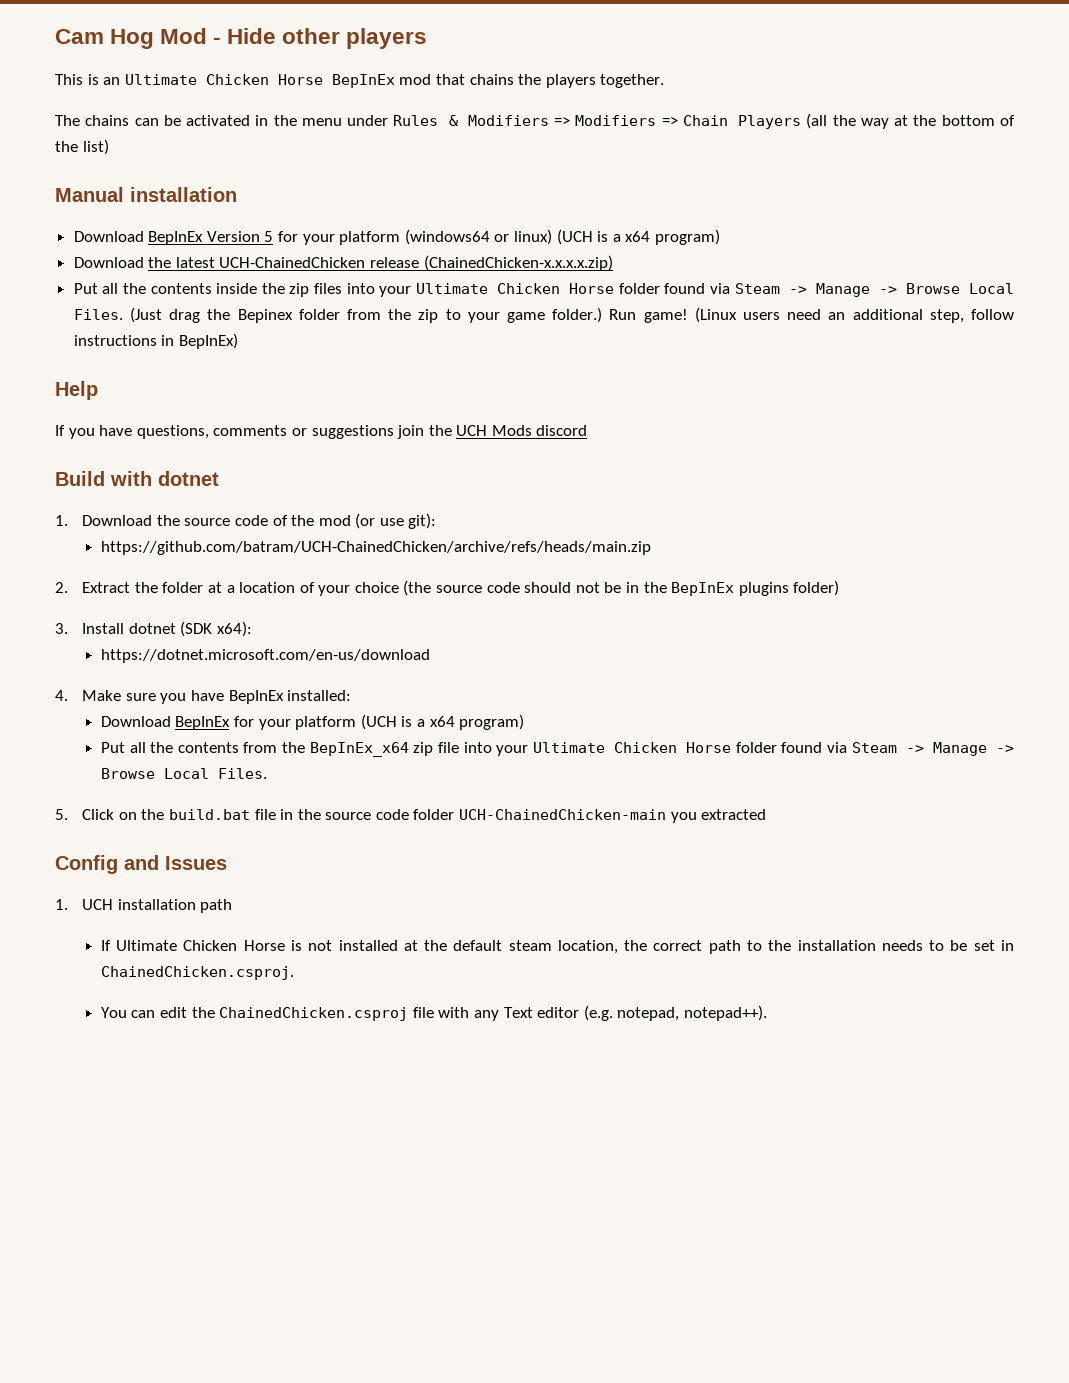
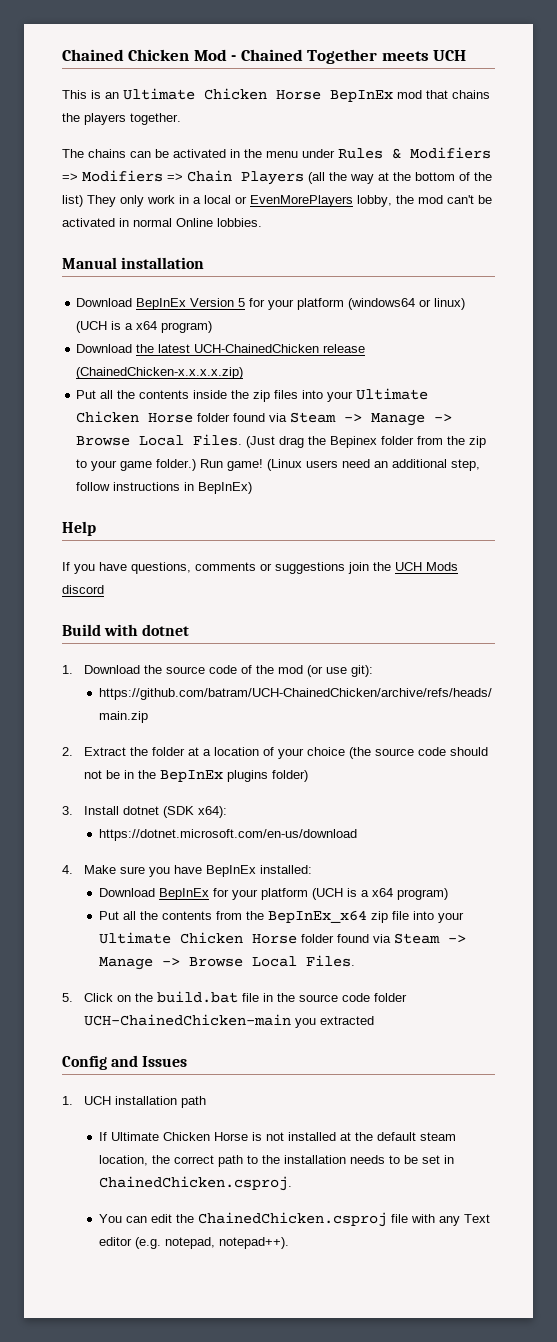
- Cam Hog Mod - Hide other players
+ Chained Chicken Mod - Chained Together meets UCH
- The chains can be activated in the menu under Rules & Modifiers => Modifiers => Chain Players (all the way at the bottom of the list)
+ The chains can be activated in the menu under Rules & Modifiers => Modifiers => Chain Players (all the way at the bottom of the list) They only work in a local or EvenMorePlayers lobby, the mod can't be activated in normal Online lobbies.

